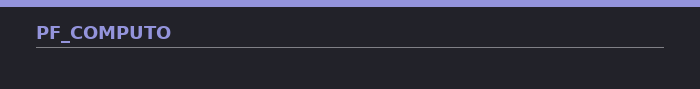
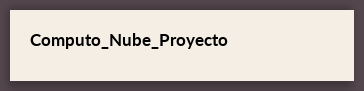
- PF_COMPUTO
+ Computo_Nube_Proyecto

